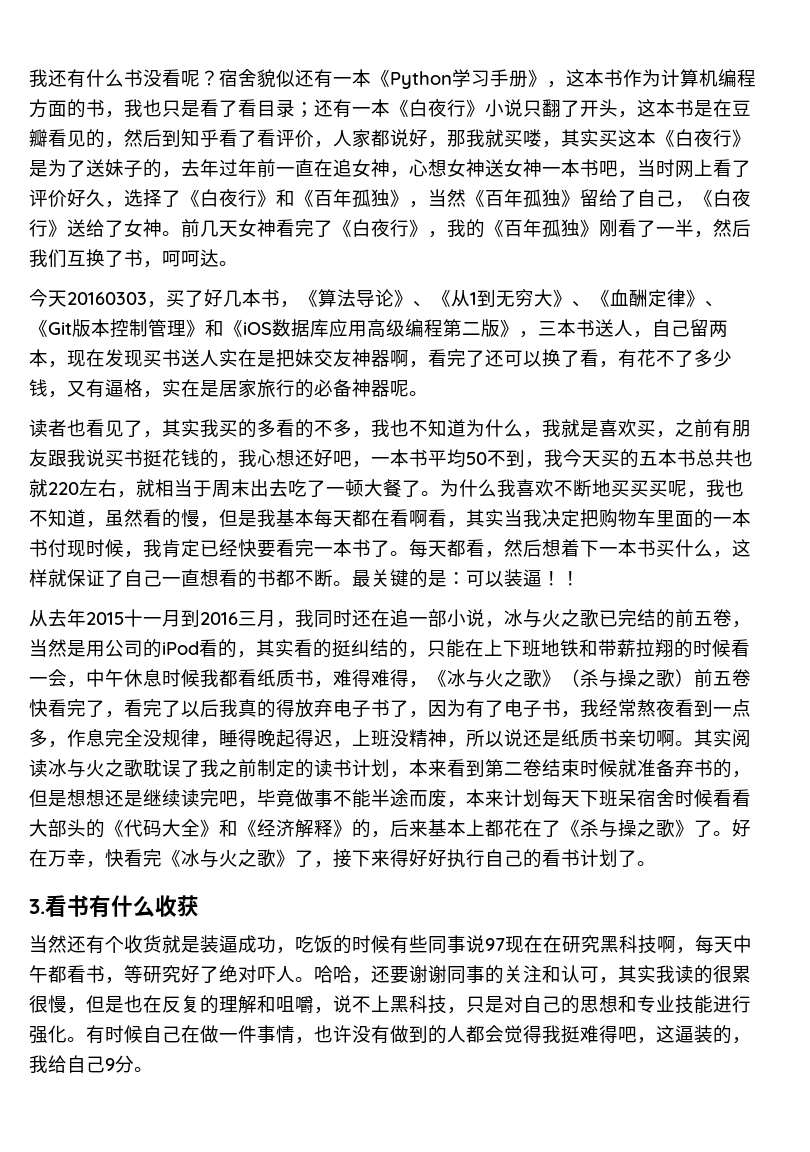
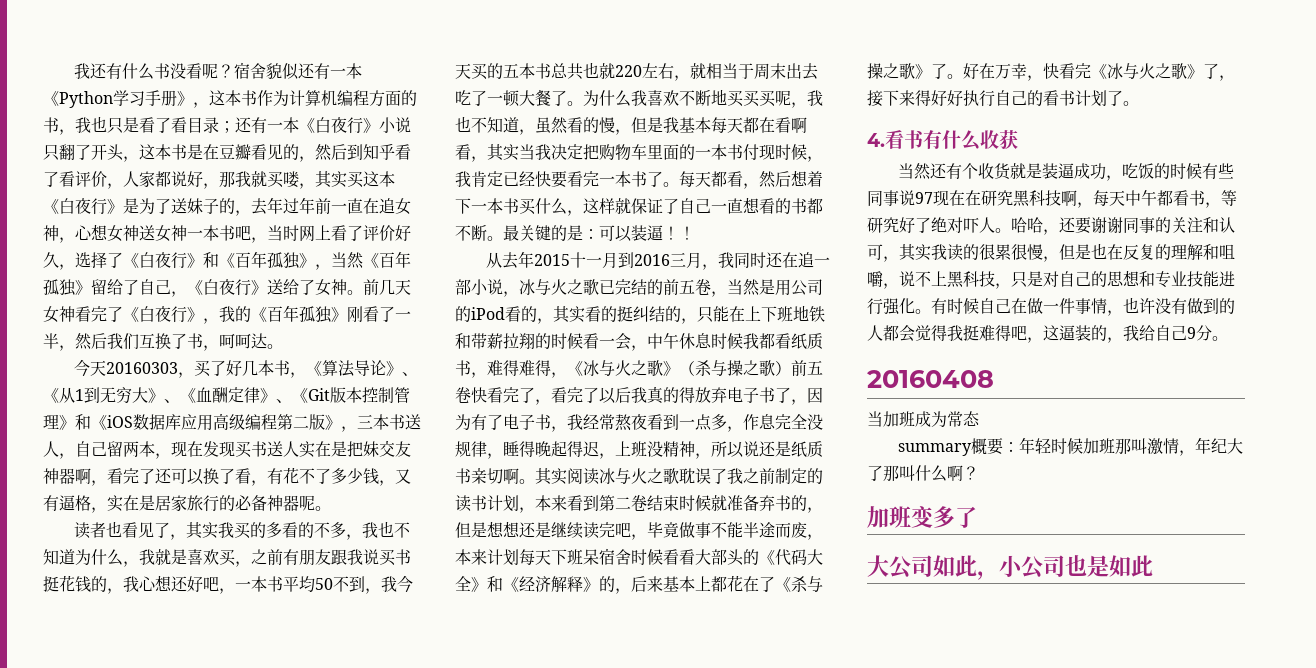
- 3.看书有什么收获
+ 4.看书有什么收获
+ 20160408
+ 当加班成为常态
+ summary概要：年轻时候加班那叫激情，年纪大了那叫什么啊？
+ 加班变多了
+ 大公司如此，小公司也是如此

